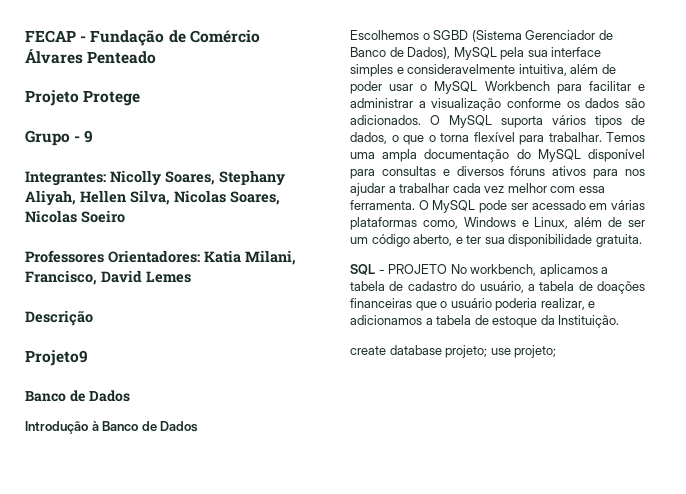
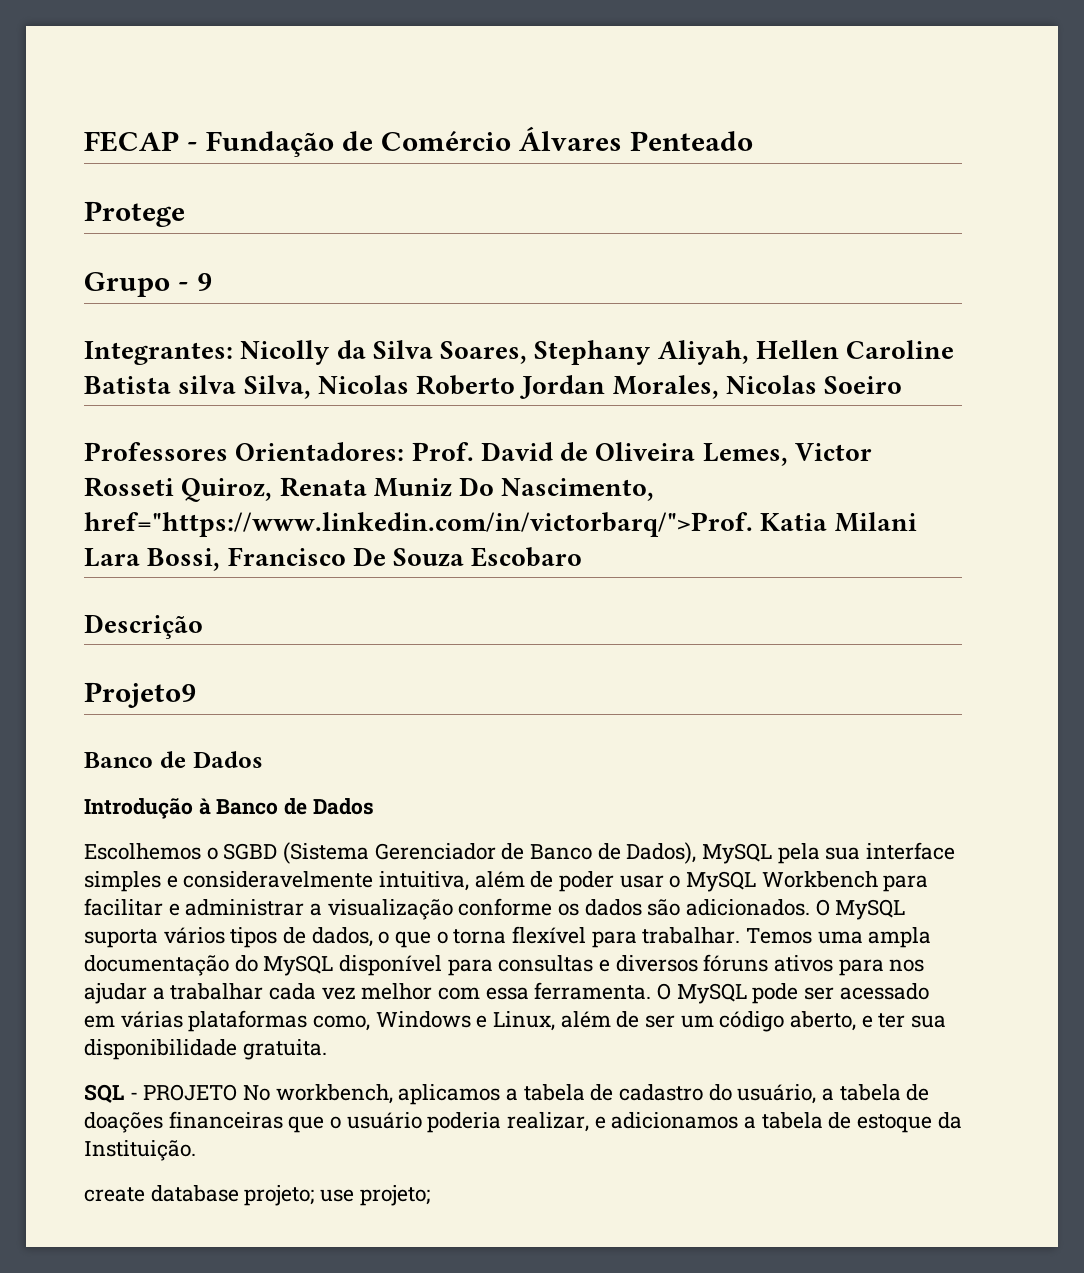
- Projeto Protege
+ Protege
- Integrantes: Nicolly Soares, Stephany Aliyah, Hellen Silva, Nicolas Soares, Nicolas Soeiro
- Professores Orientadores: Katia Milani, Francisco, David Lemes
+ Integrantes: Nicolly da Silva Soares, Stephany Aliyah, Hellen Caroline Batista silva Silva, Nicolas Roberto Jordan Morales, Nicolas Soeiro
+ Professores Orientadores: Prof. David de Oliveira Lemes, Victor Rosseti Quiroz, Renata Muniz Do Nascimento, href="https://www.linkedin.com/in/victorbarq/">Prof. Katia Milani Lara Bossi, Francisco De Souza Escobaro

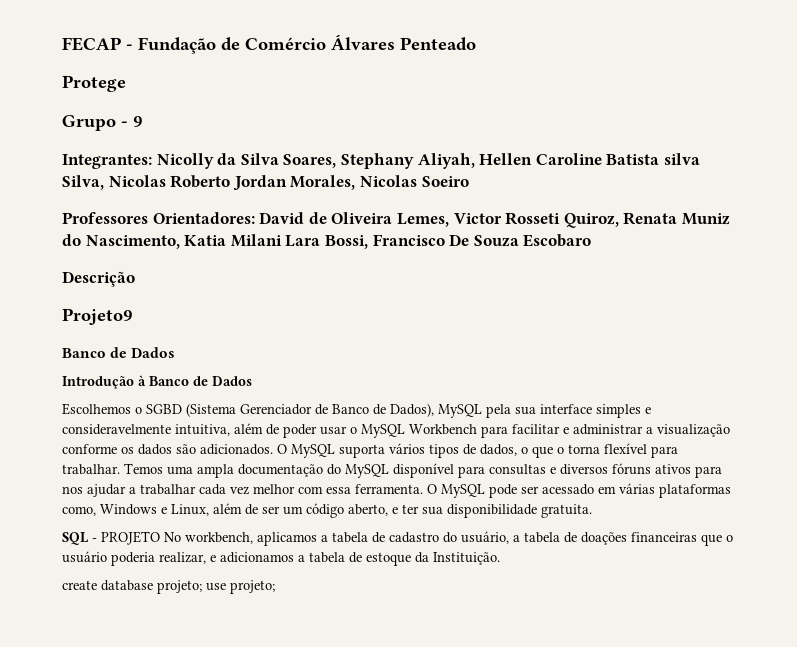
- Professores Orientadores: Prof. David de Oliveira Lemes, Victor Rosseti Quiroz, Renata Muniz Do Nascimento, href="https://www.linkedin.com/in/victorbarq/">Prof. Katia Milani Lara Bossi, Francisco De Souza Escobaro
+ Professores Orientadores: David de Oliveira Lemes, Victor Rosseti Quiroz, Renata Muniz do Nascimento, Katia Milani Lara Bossi, Francisco De Souza Escobaro

